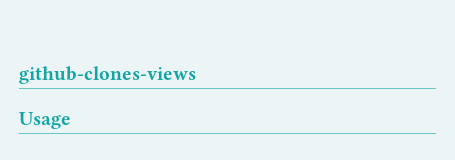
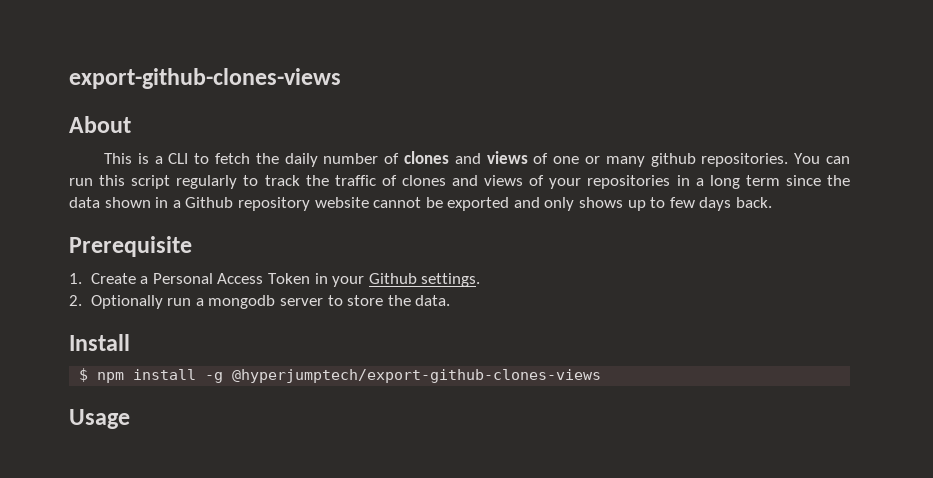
- github-clones-views
+ export-github-clones-views
+ About
+ This is a CLI to fetch the daily number of clones and views of one or many github repositories. You can run this script regularly to track the traffic of clones and views of your repositories in a long term since the data shown in a Github repository website cannot be exported and only shows up to few days back.
+ Prerequisite
+ 1. Create a Personal Access Token in your Github settings.
+ 2. Optionally run a mongodb server to store the data.
+ Install
+ $ npm install -g @hyperjumptech/export-github-clones-views

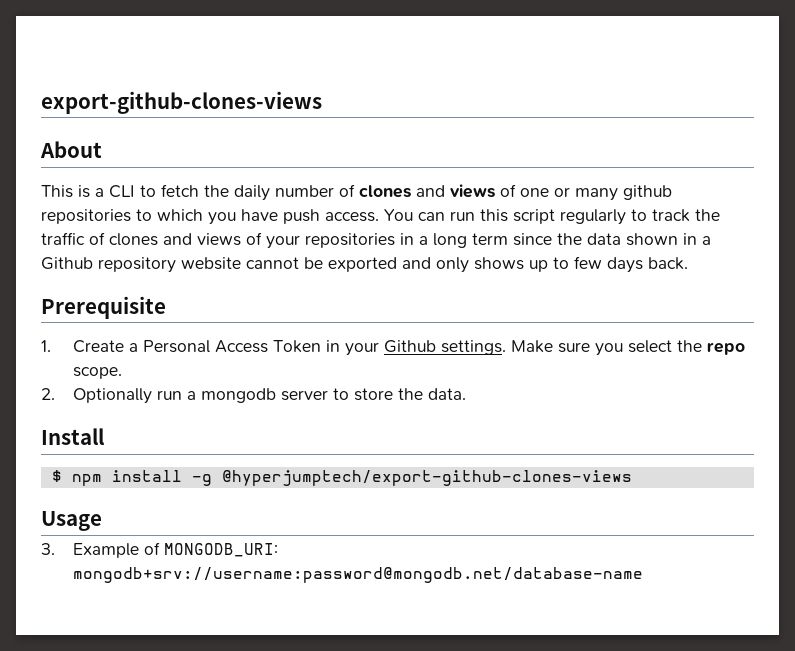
- This is a CLI to fetch the daily number of clones and views of one or many github repositories.
+ This is a CLI to fetch the daily number of clones and views of one or many github repositories to which you have push access.
+ Make sure you select the repo scope.
+ 3. Example of MONGODB_URI: mongodb+srv://username:password@mongodb.net/database-name

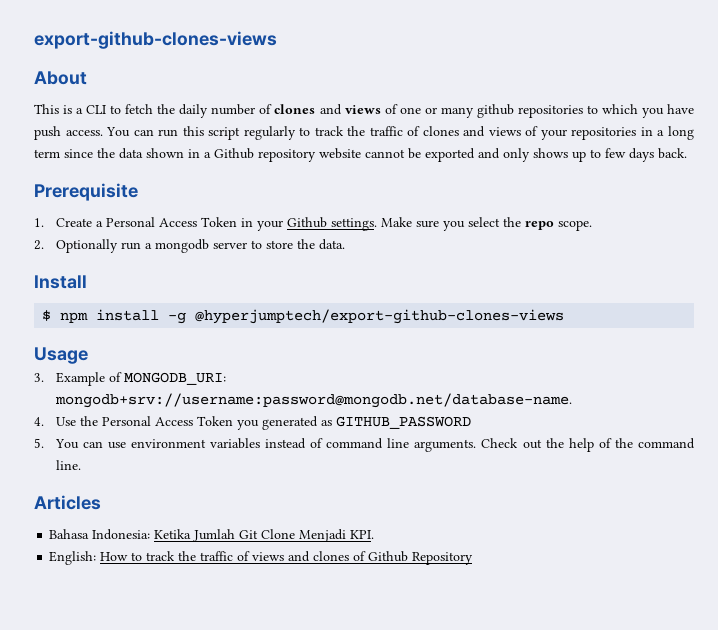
- 3. Example of MONGODB_URI: mongodb+srv://username:password@mongodb.net/database-name
+ 3. Example of MONGODB_URI: mongodb+srv://username:password@mongodb.net/database-name.
+ 4. Use the Personal Access Token you generated as GITHUB_PASSWORD
+ 5. You can use environment variables instead of command line arguments. Check out the help of the command line.
+ Articles
+ Bahasa Indonesia: Ketika Jumlah Git Clone Menjadi KPI.
+ English: How to track the traffic of views and clones of Github Repository

